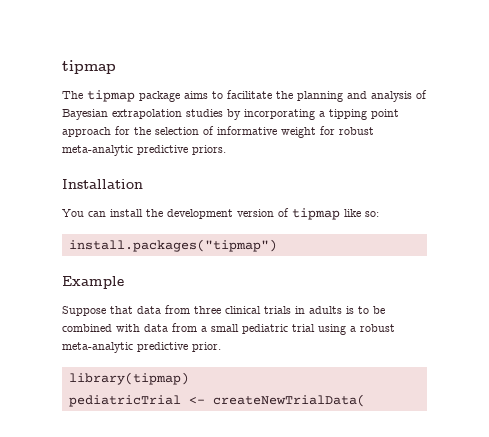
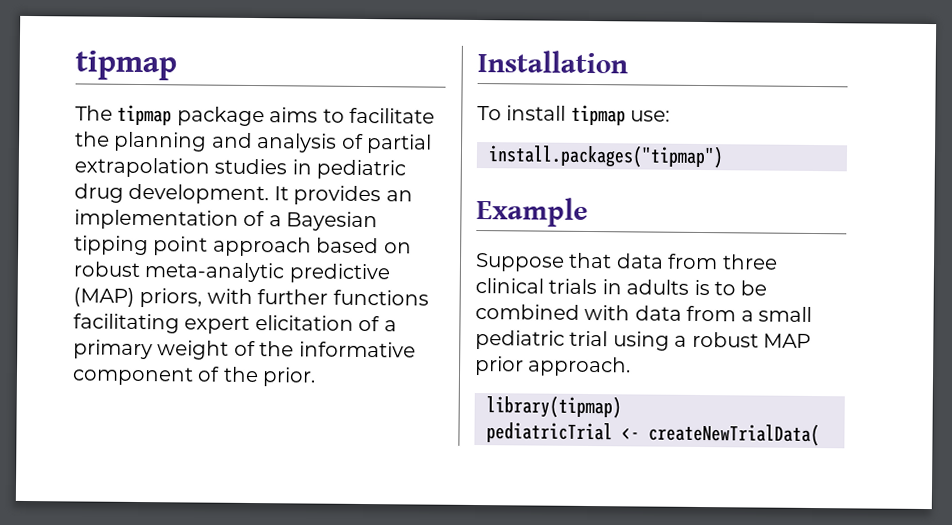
- The tipmap package aims to facilitate the planning and analysis of Bayesian extrapolation studies by incorporating a tipping point approach for the selection of informative weight for robust meta-analytic predictive priors.
+ The tipmap package aims to facilitate the planning and analysis of partial extrapolation studies in pediatric drug development. It provides an implementation of a Bayesian tipping point approach based on robust meta-analytic predictive (MAP) priors, with further functions facilitating expert elicitation of a primary weight of the informative component of the prior.
  Installation
- You can install the development version of tipmap like so:
+ To install tipmap use:
- Suppose that data from three clinical trials in adults is to be combined with data from a small pediatric trial using a robust meta-analytic predictive prior.
+ Suppose that data from three clinical trials in adults is to be combined with data from a small pediatric trial using a robust MAP prior approach.

